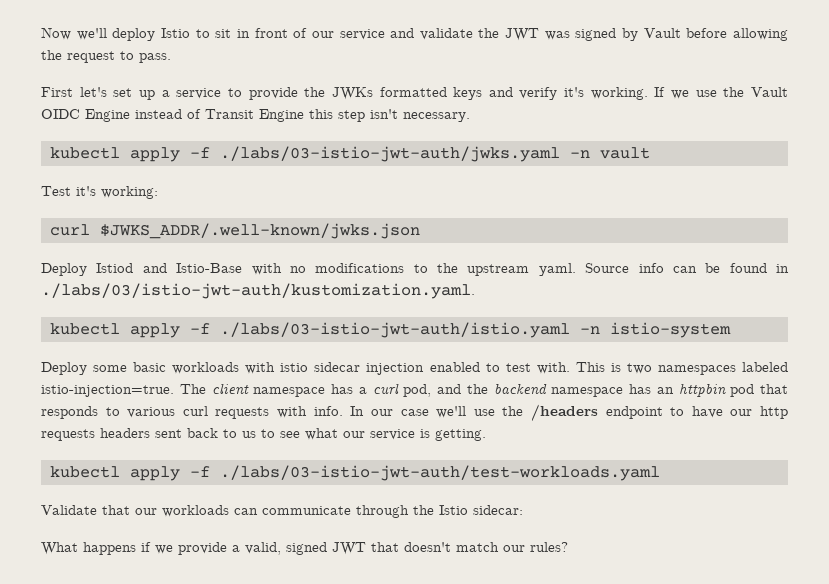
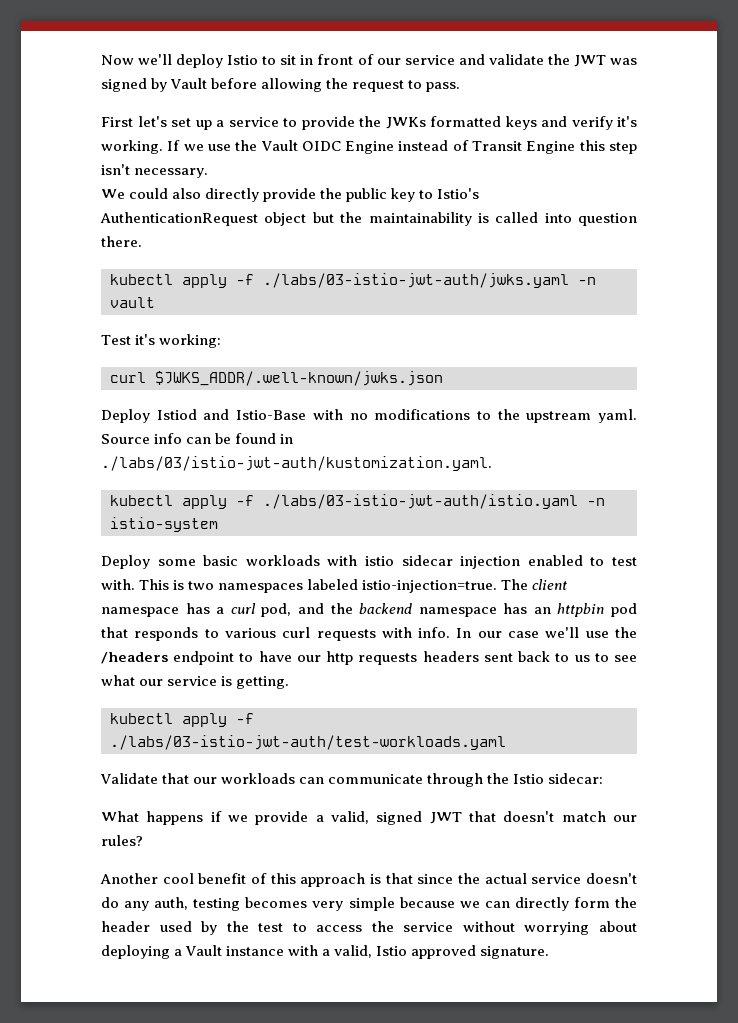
+ We could also directly provide the public key to Istio's AuthenticationRequest object but the maintainability is called into question there.
+ Another cool benefit of this approach is that since the actual service doesn't do any auth, testing becomes very simple because we can directly form the header used by the test to access the service without worrying about deploying a Vault instance with a valid, Istio approved signature.

